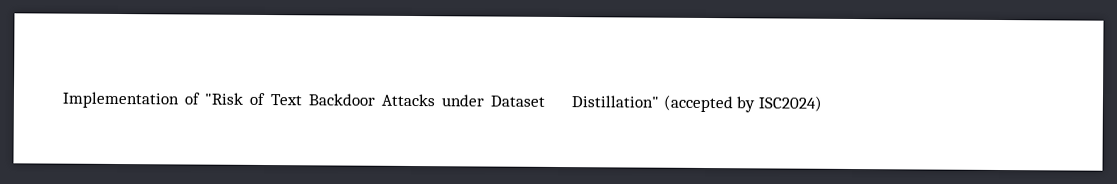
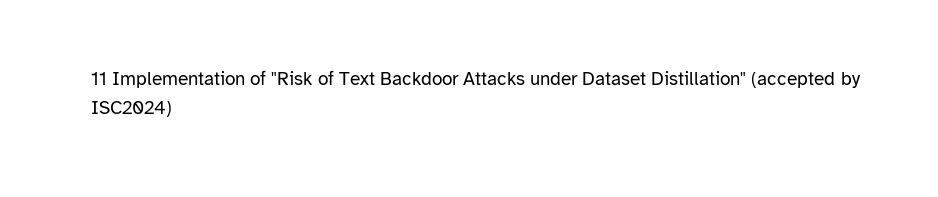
- Implementation of "Risk of Text Backdoor Attacks under Dataset Distillation" (accepted by ISC2024)
+ 11 Implementation of "Risk of Text Backdoor Attacks under Dataset Distillation" (accepted by ISC2024)

